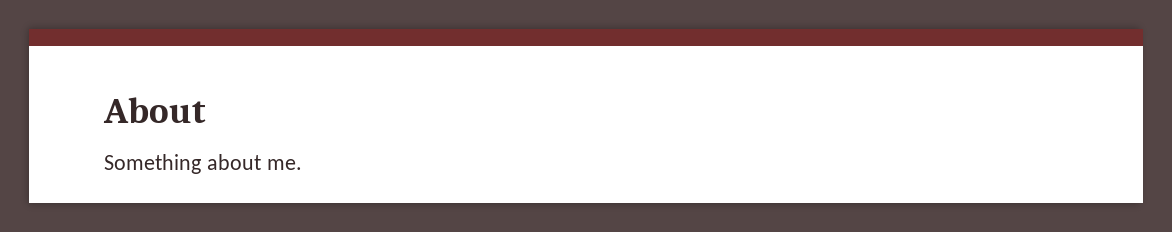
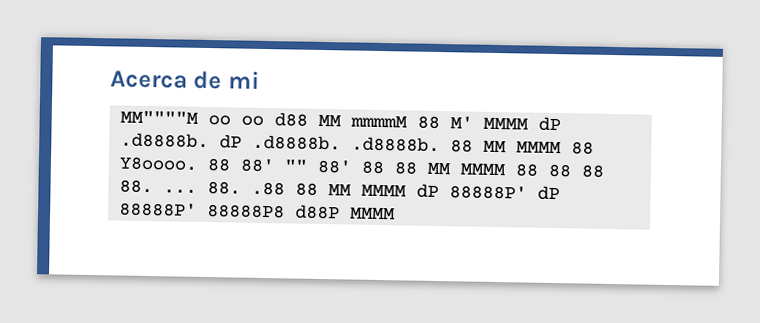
- About
- Something about me.
+ Acerca de mi
+ MM""""M oo oo d88 MM mmmmM 88 M' MMMM dP .d8888b. dP .d8888b. .d8888b. 88 MM MMMM 88 Y8oooo. 88 88' "" 88' 88 88 MM MMMM 88 88 88 88. ... 88. .88 88 MM MMMM dP 88888P' dP 88888P' 88888P8 d88P MMMM

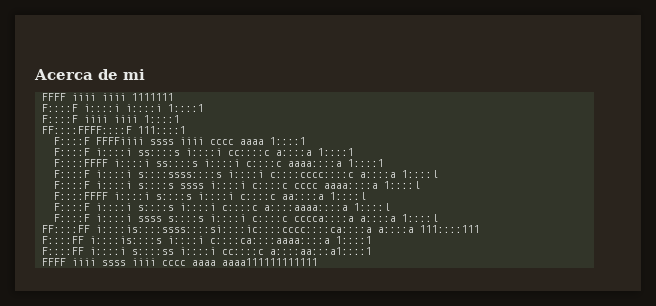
- MM""""M oo oo d88 MM mmmmM 88 M' MMMM dP .d8888b. dP .d8888b. .d8888b. 88 MM MMMM 88 Y8oooo. 88 88' "" 88' 88 88 MM MMMM 88 88 88 88. ... 88. .88 88 MM MMMM dP 88888P' dP 88888P' 88888P8 d88P MMMM
+ FFFF iiii iiii 1111111
+ F::::F i::::i i::::i 1::::1
+ F::::F iiii iiii 1::::1
+ FF::::FFFF::::F 111::::1
+ F::::F FFFFiiii ssss iiii cccc aaaa 1::::1
+ F::::F i::::i ss::::s i::::i cc::::c a::::a 1::::1
+ F::::FFFF i::::i ss::::s i::::i c::::c aaaa::::a 1::::1
+ F::::F i::::i s::::ssss::::s i::::i c::::cccc::::c a::::a 1::::l
+ F::::F i::::i s::::s ssss i::::i c::::c cccc aaaa::::a 1::::l
+ F::::FFFF i::::i s::::s i::::i c::::c aa::::a 1::::l
+ F::::F i::::i s::::s i::::i c::::c a::::aaaa::::a 1::::l
+ F::::F i::::i ssss s::::s i::::i c::::c cccca::::a a::::a 1::::l
+ FF::::FF i::::is::::ssss::::si::::ic::::cccc::::ca::::a a::::a 111::::111
+ F::::FF i::::is::::s i::::i c::::ca::::aaaa::::a 1::::1
+ F::::FF i::::i s::::ss i::::i cc::::c a::::aa:::a1::::1
+ FFFF iiii ssss iiii cccc aaaa aaaa111111111111

